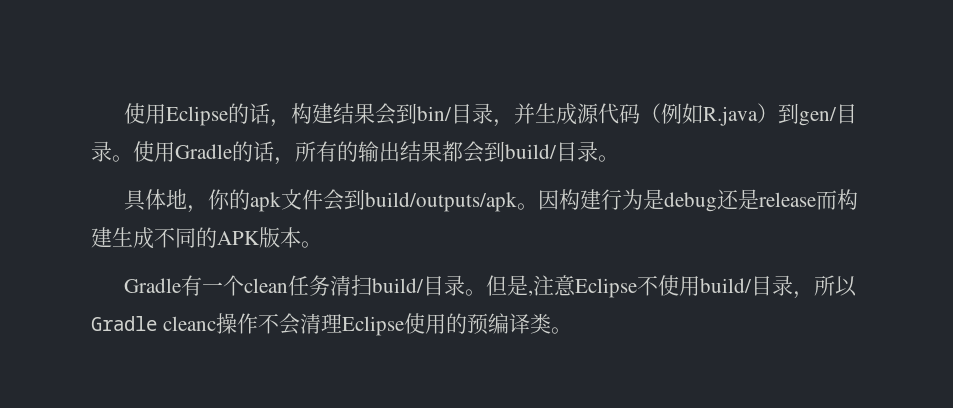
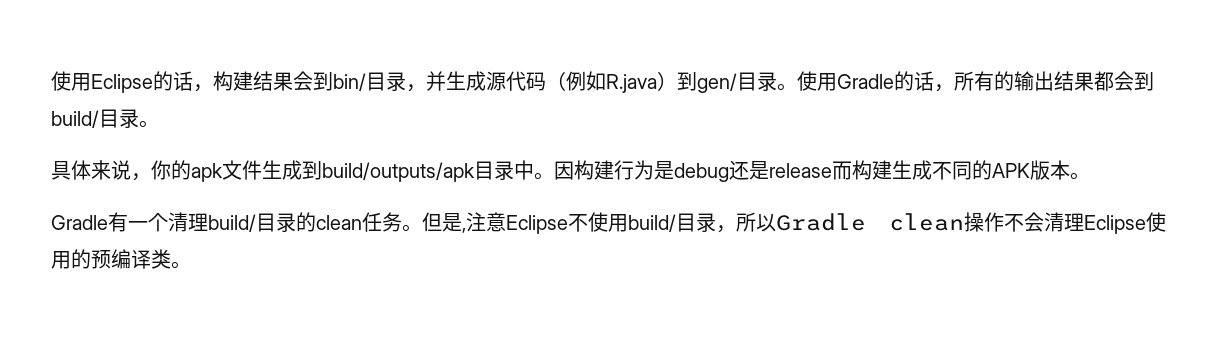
- 具体地，你的apk文件会到build/outputs/apk。
+ 具体来说，你的apk文件生成到build/outputs/apk目录中。
- Gradle有一个clean任务清扫build/目录。
+ Gradle有一个清理build/目录的clean任务。
- 但是,注意Eclipse不使用build/目录，所以Gradle cleanc操作不会清理Eclipse使用的预编译类。
+ 但是,注意Eclipse不使用build/目录，所以Gradle clean操作不会清理Eclipse使用的预编译类。

